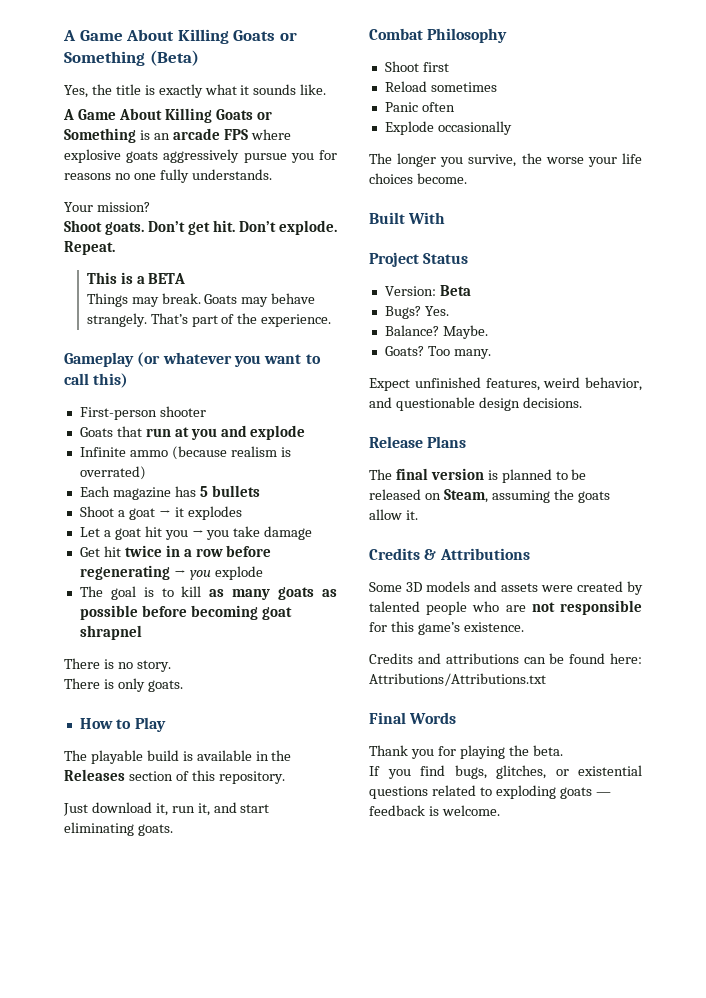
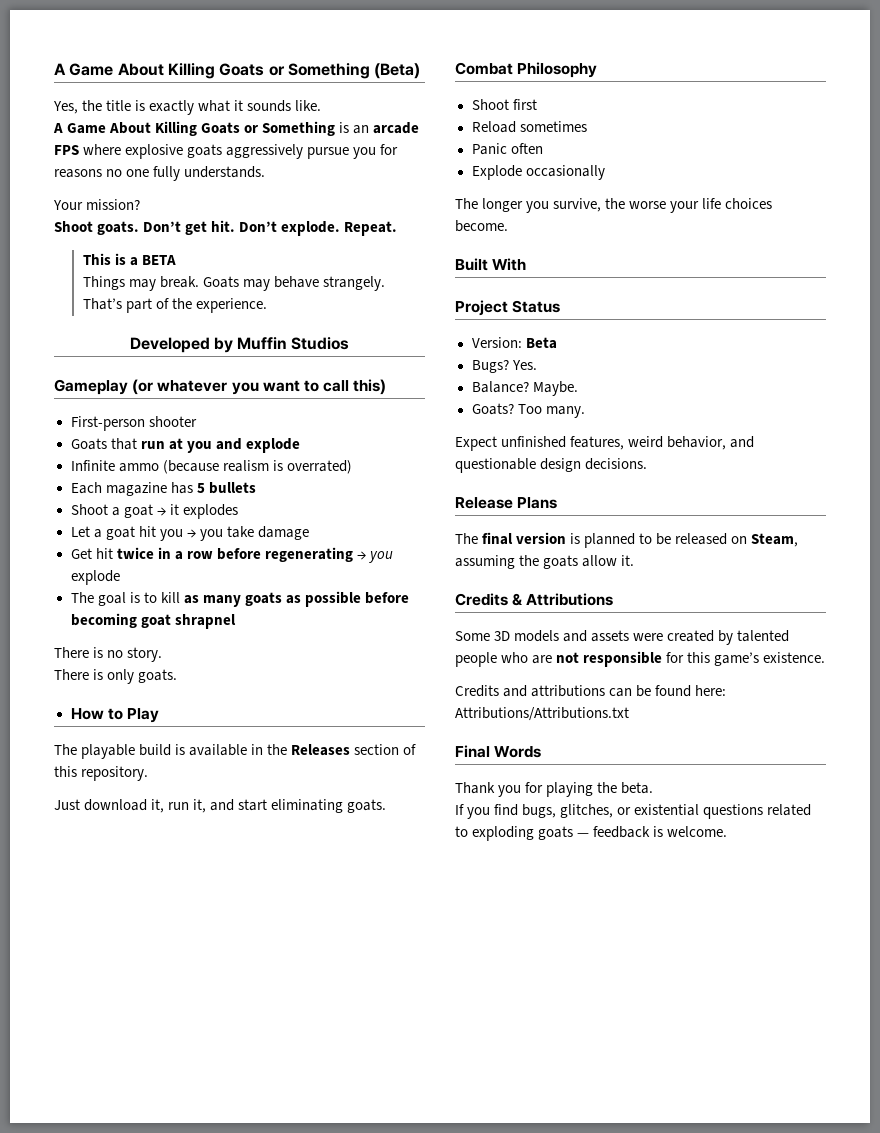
+ Developed by Muffin Studios

